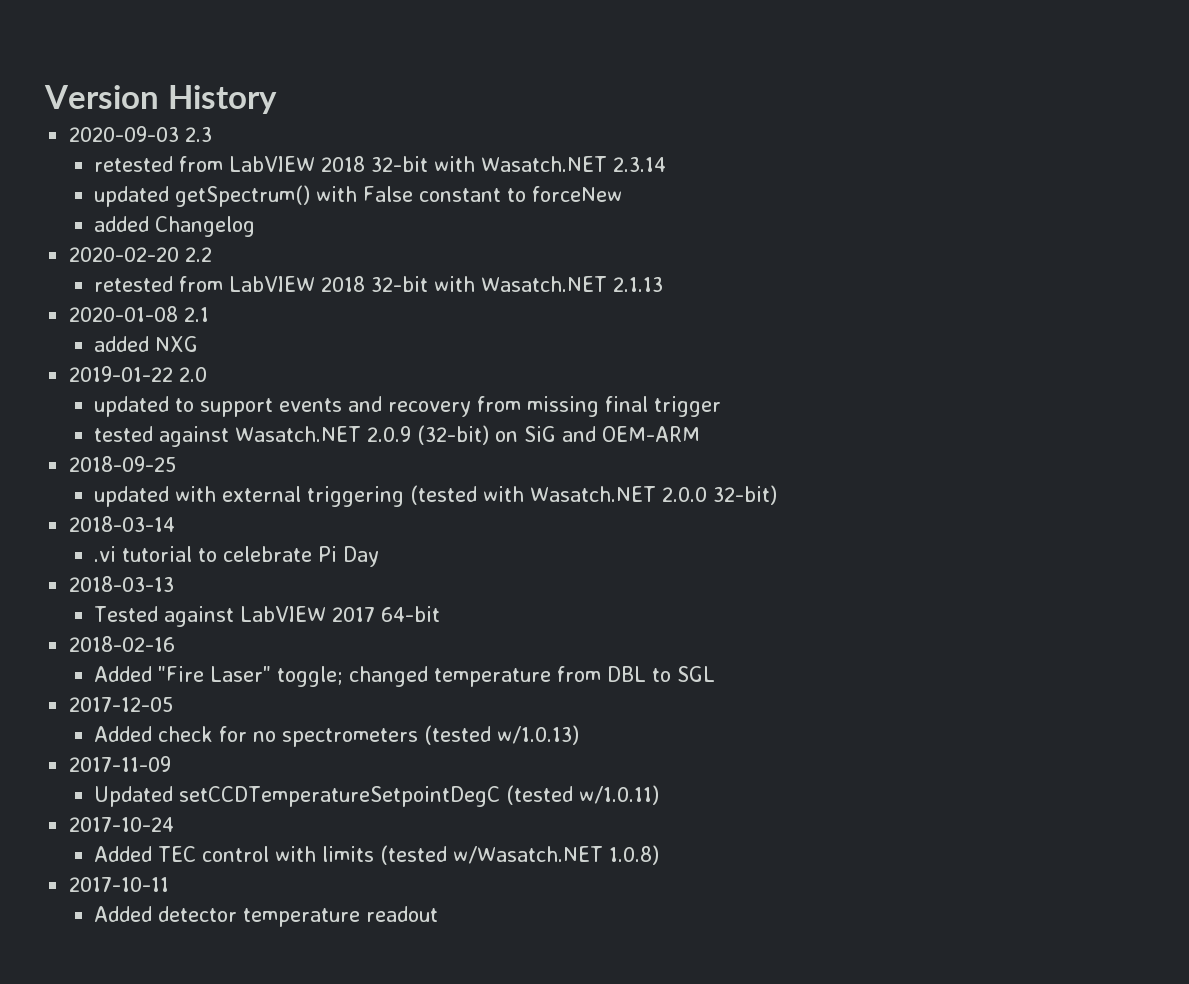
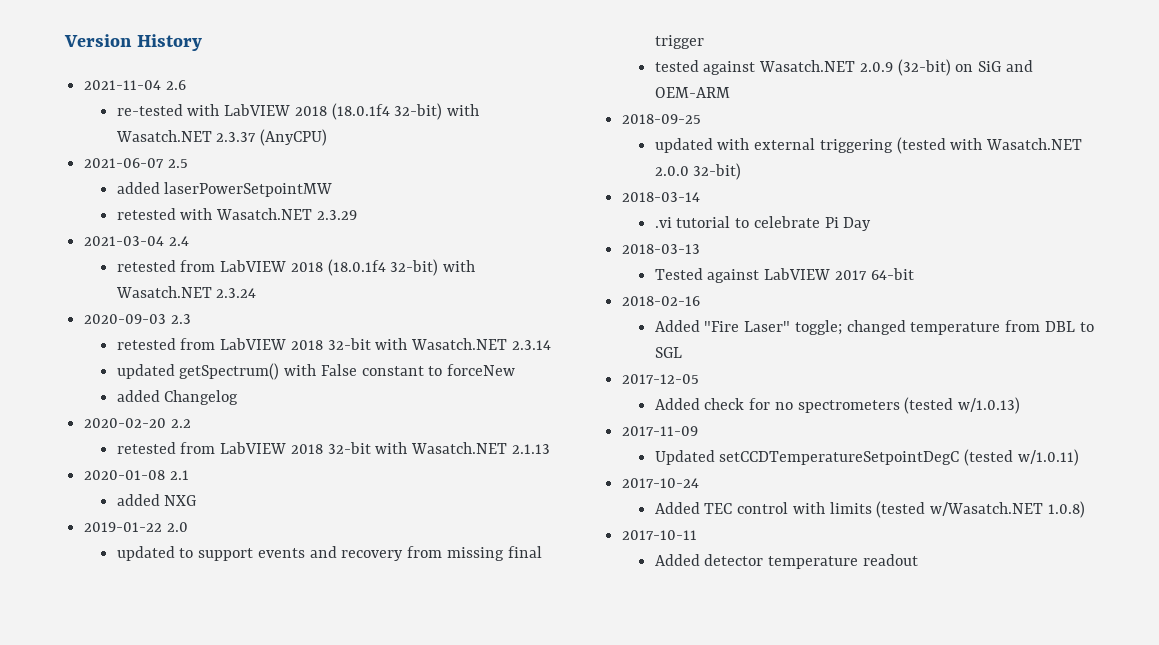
+ 2021-11-04 2.6
+ re-tested with LabVIEW 2018 (18.0.1f4 32-bit) with Wasatch.NET 2.3.37 (AnyCPU)
+ 2021-06-07 2.5
+ added laserPowerSetpointMW
+ retested with Wasatch.NET 2.3.29
+ 2021-03-04 2.4
+ retested from LabVIEW 2018 (18.0.1f4 32-bit) with Wasatch.NET 2.3.24

